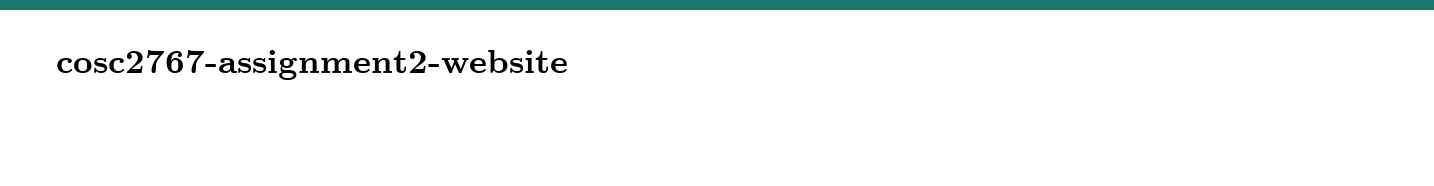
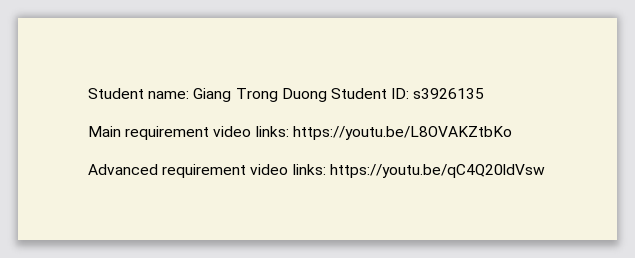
- cosc2767-assignment2-website
+ Student name: Giang Trong Duong Student ID: s3926135
+ Main requirement video links: https://youtu.be/L8OVAKZtbKo
+ Advanced requirement video links: https://youtu.be/qC4Q20ldVsw

